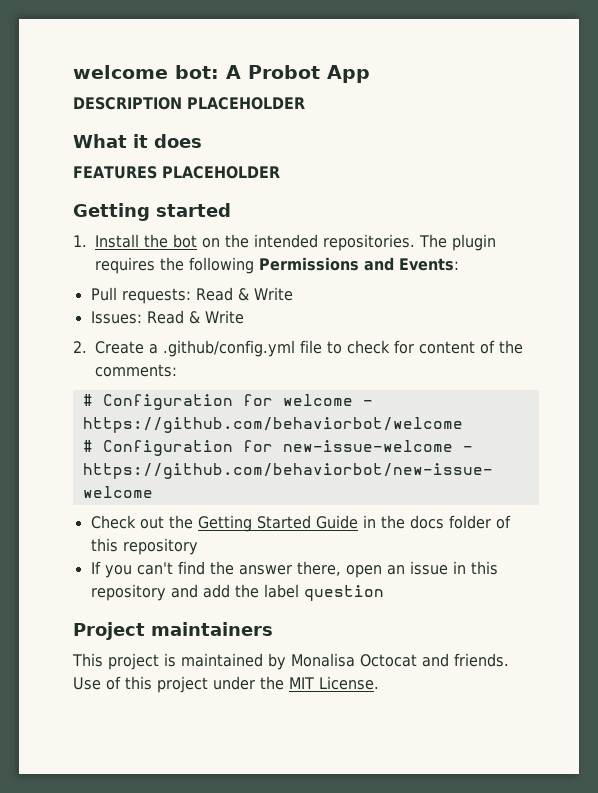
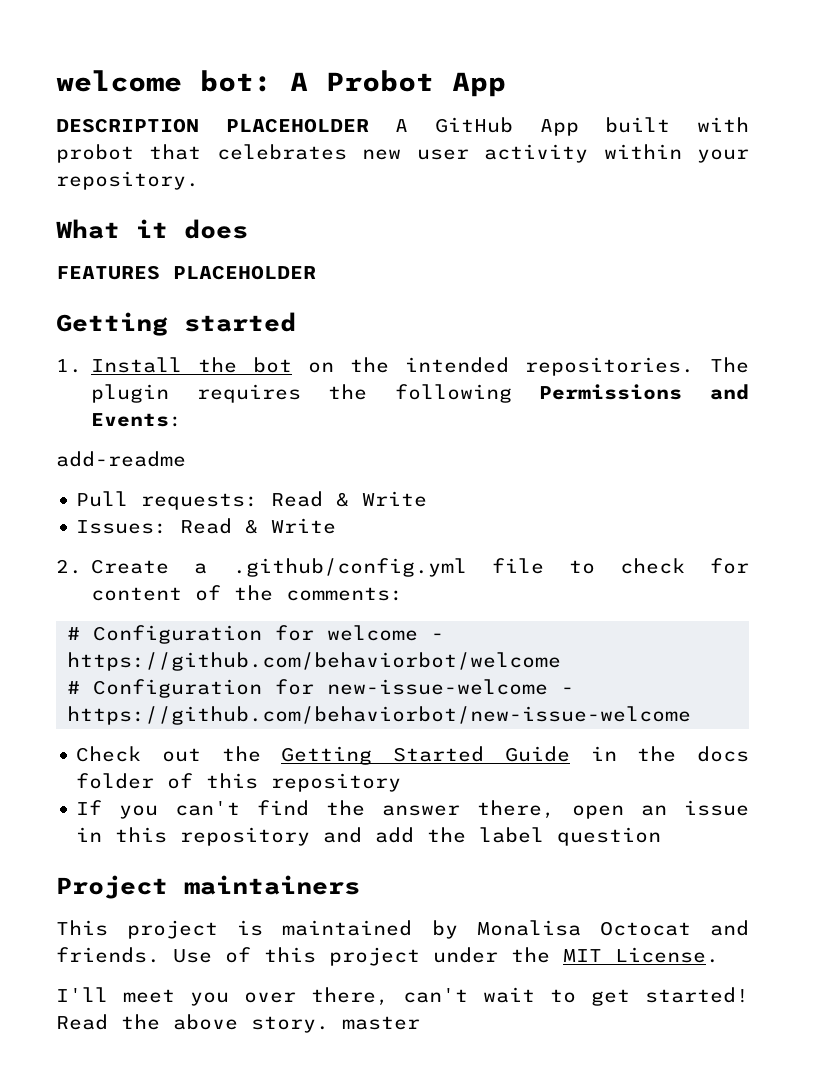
- DESCRIPTION PLACEHOLDER
+ DESCRIPTION PLACEHOLDER A GitHub App built with probot that celebrates new user activity within your repository.
+ add-readme
+ I'll meet you over there, can't wait to get started! Read the above story. master

